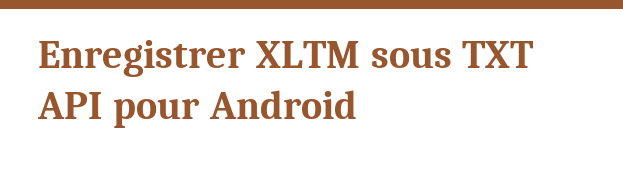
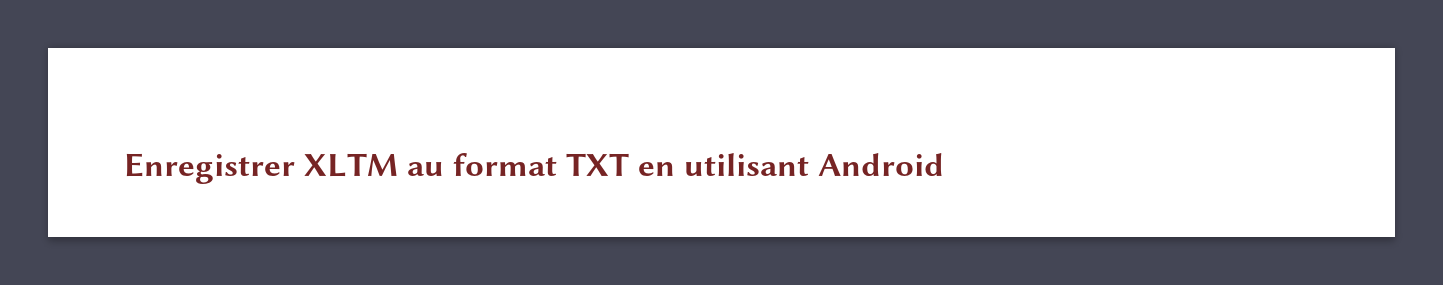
- Enregistrer XLTM sous TXT API pour Android
+ Enregistrer XLTM au format TXT en utilisant Android

